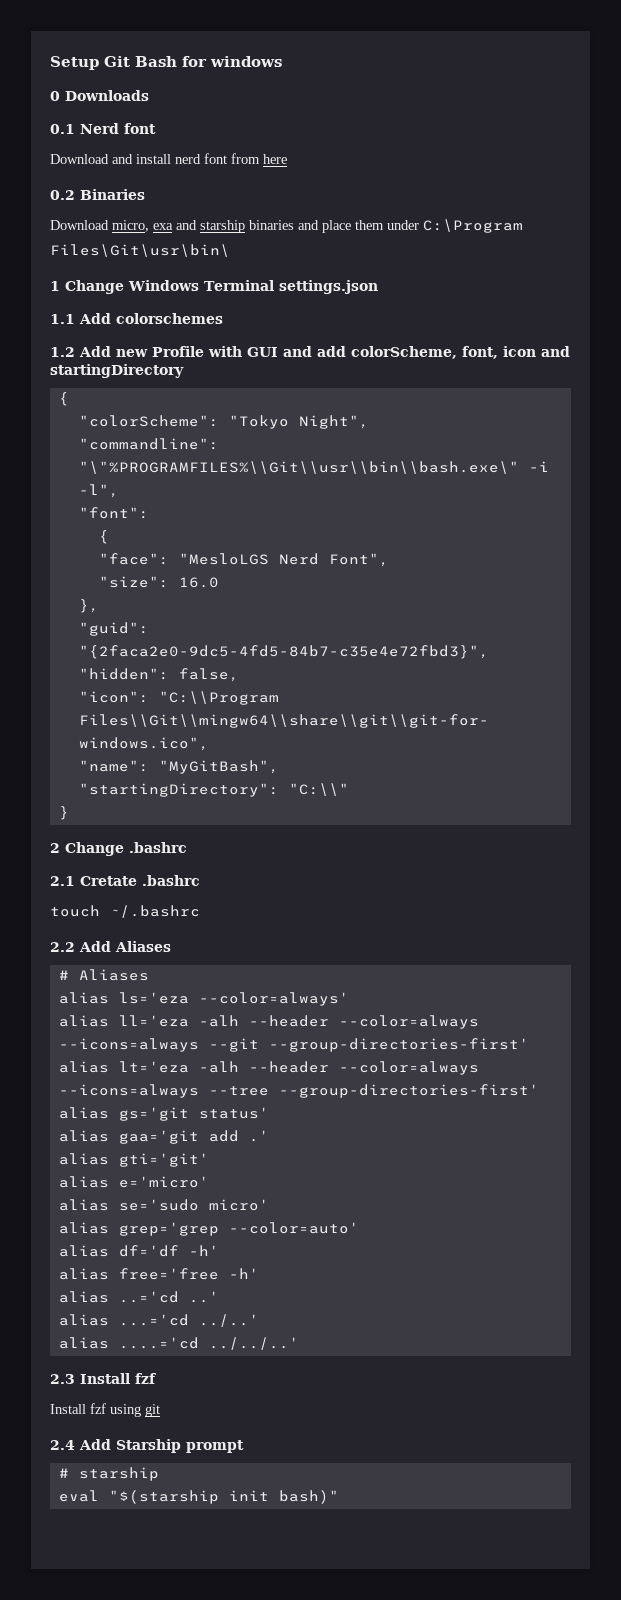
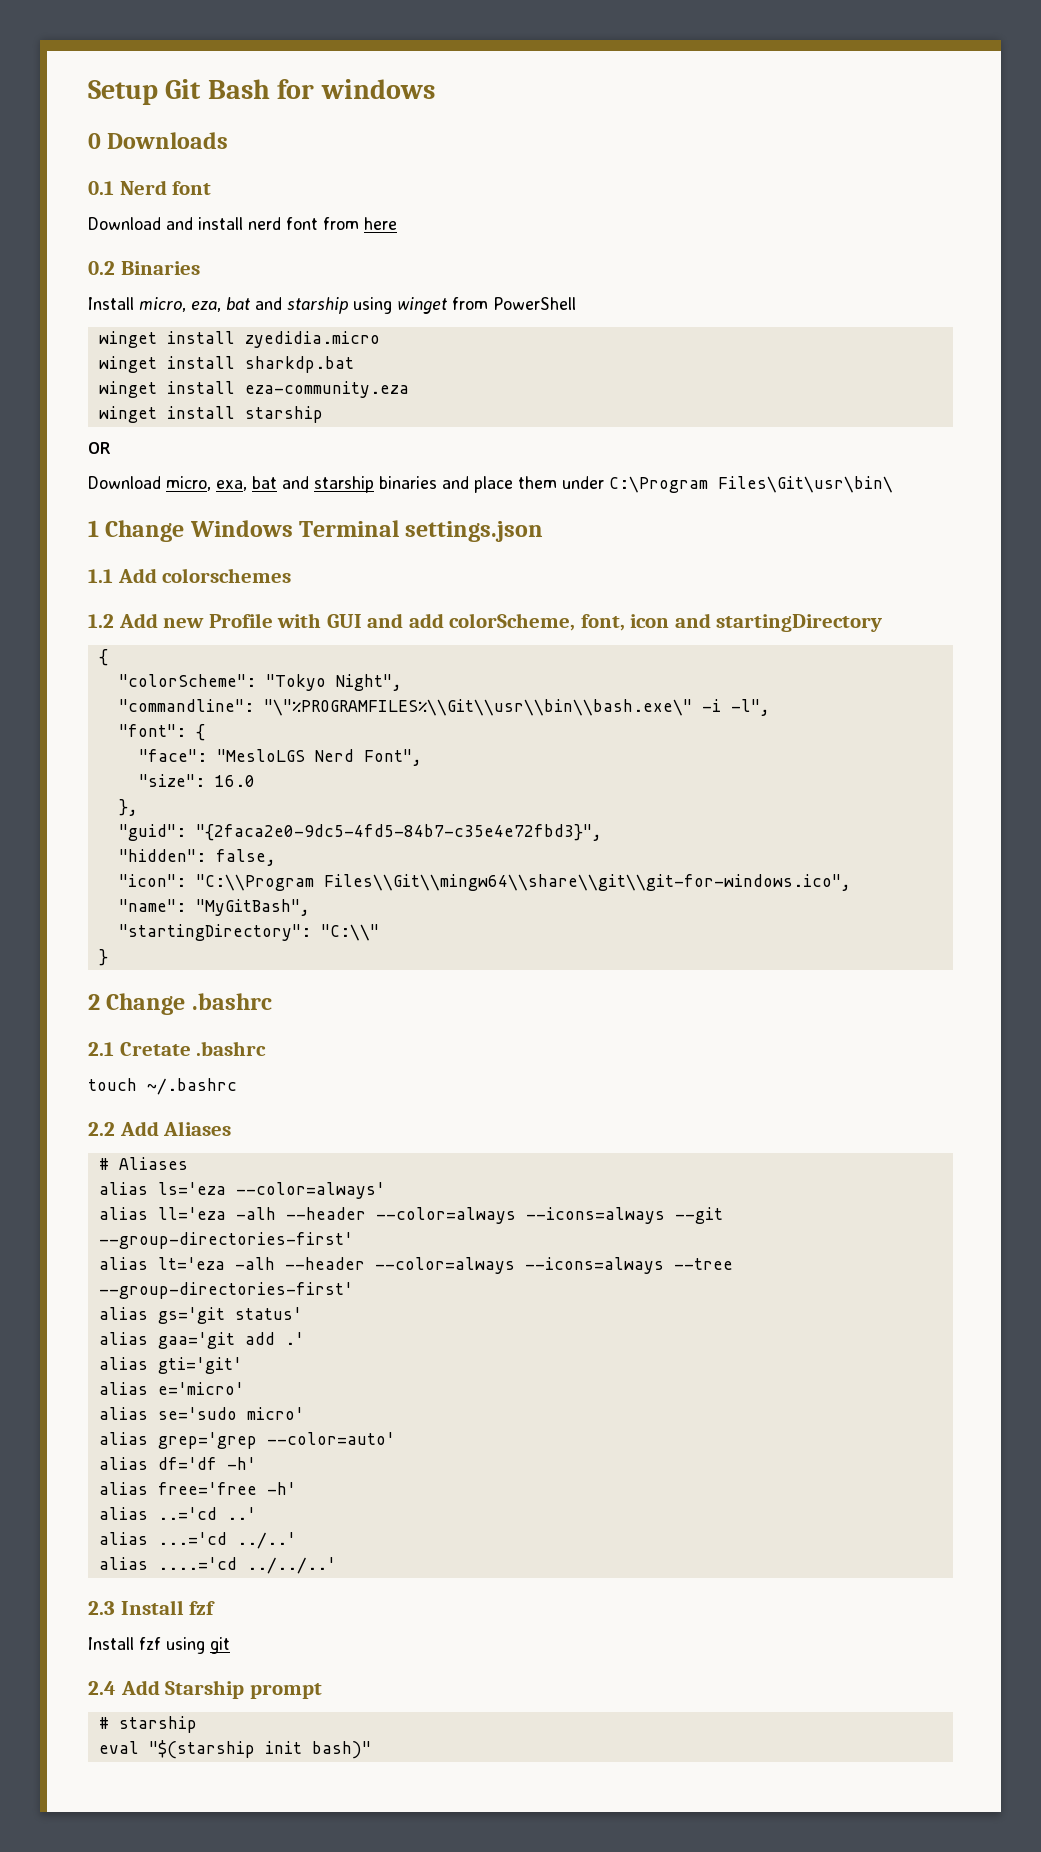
+ Install micro, eza, bat and starship using winget from PowerShell
+ winget install zyedidia.micro
+ winget install sharkdp.bat
+ winget install eza-community.eza
+ winget install starship
+ OR
- Download micro, exa and starship binaries and place them under C:\Program Files\Git\usr\bin\
+ Download micro, exa, bat and starship binaries and place them under C:\Program Files\Git\usr\bin\
- "font":
- {
+ "font": {

